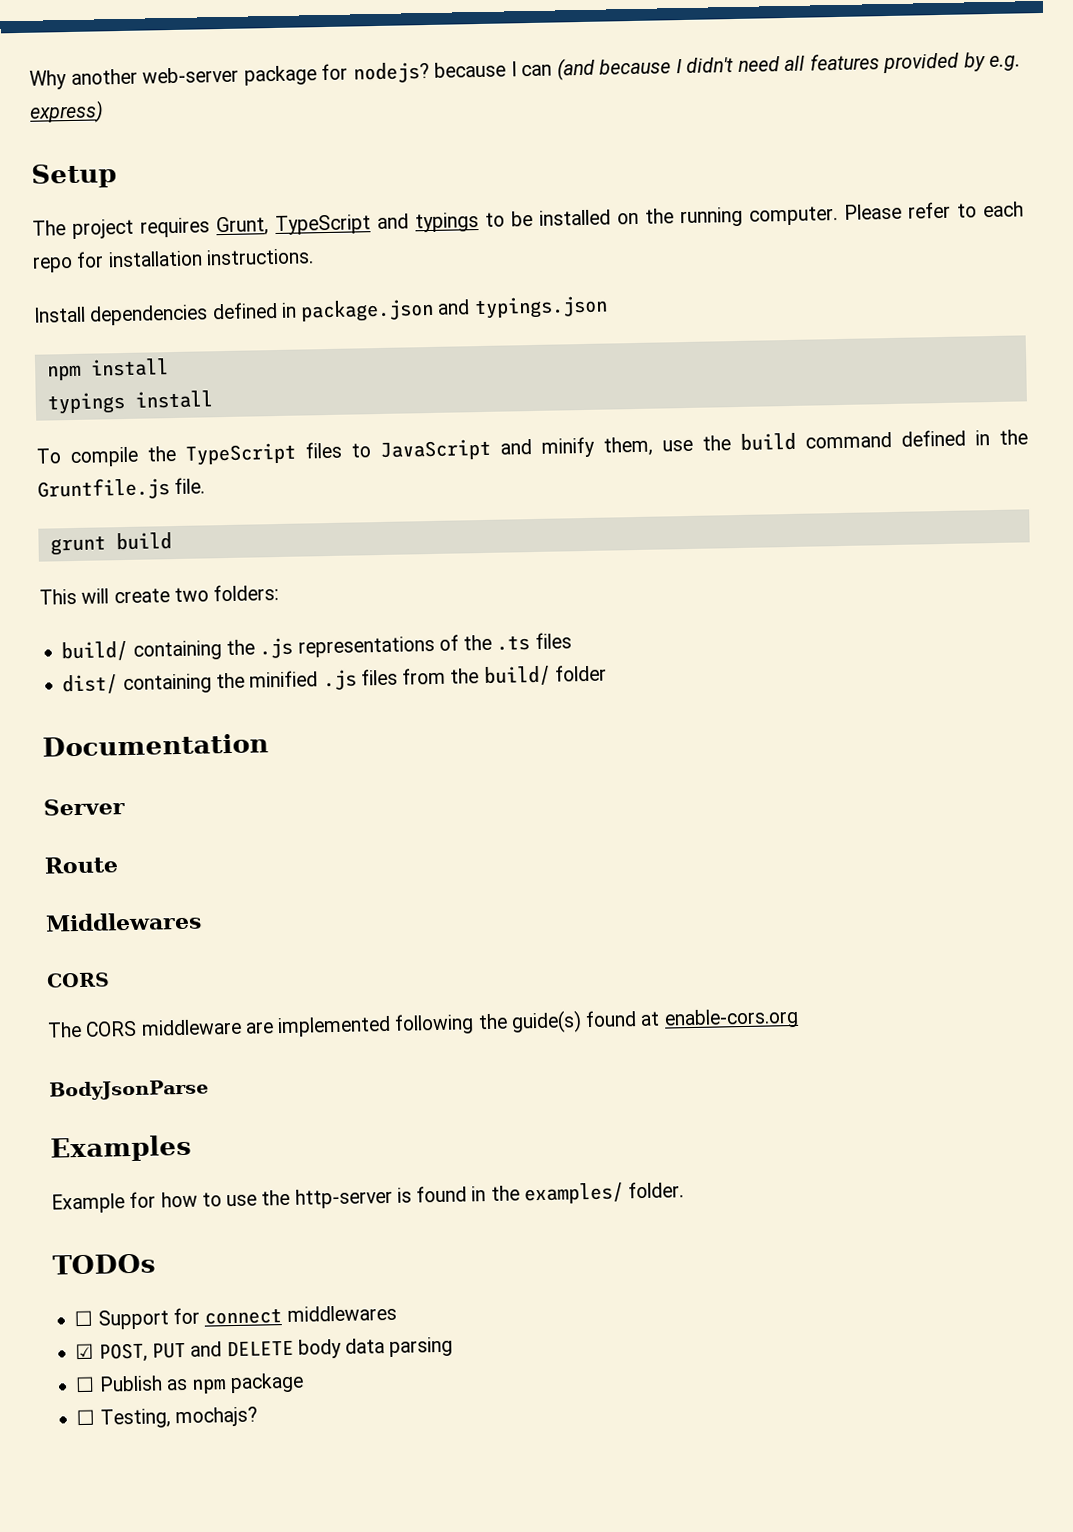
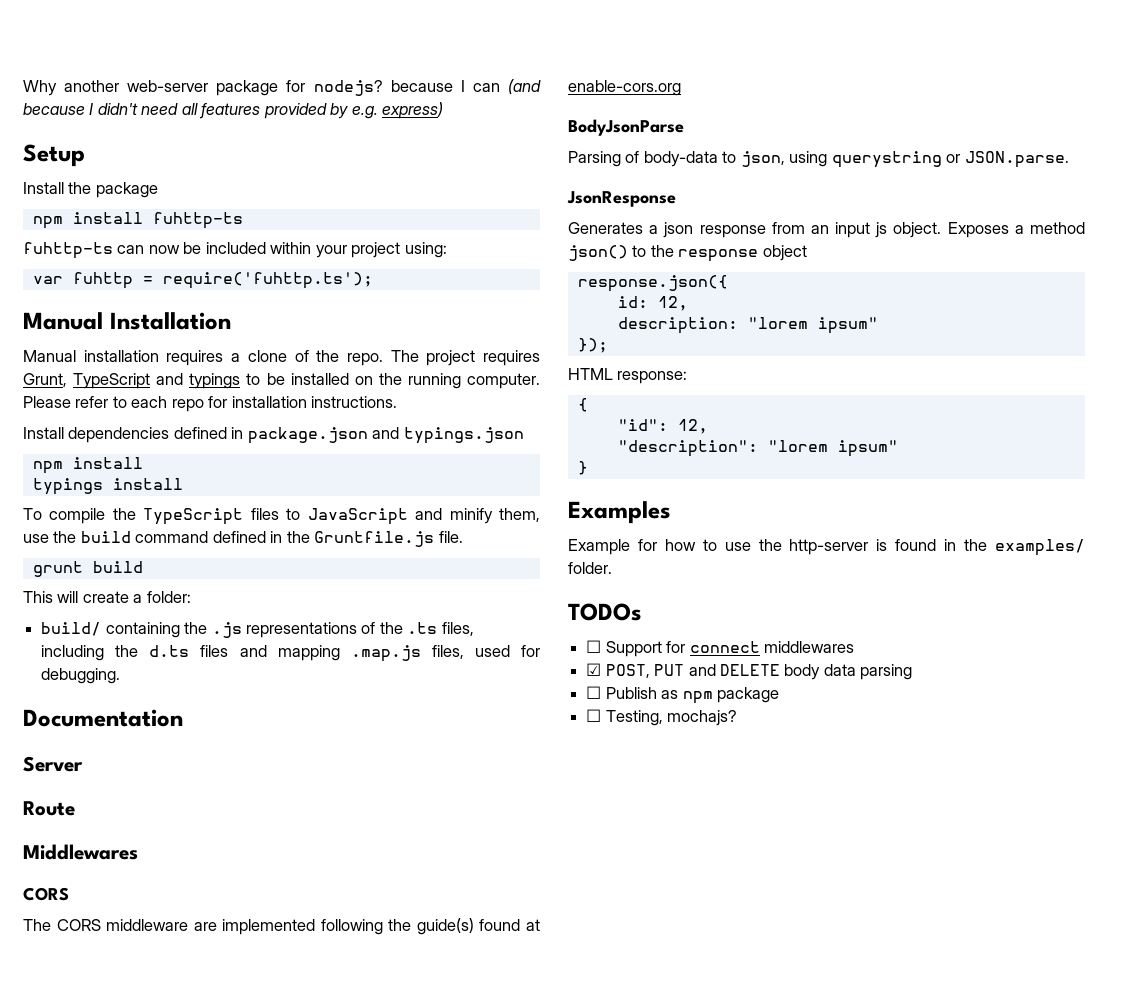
+ Install the package
+ npm install fuhttp-ts
+ fuhttp-ts can now be included within your project using:
+ var fuhttp = require('fuhttp.ts');
+ Manual Installation
+ Manual installation requires a clone of the repo.
- This will create two folders:
+ This will create a folder:
- build/ containing the .js representations of the .ts files
- dist/ containing the minified .js files from the build/ folder
+ build/ containing the .js representations of the .ts files, including the d.ts files and mapping .map.js files, used for debugging.
+ Parsing of body-data to json, using querystring or JSON.parse.
+ JsonResponse
+ Generates a json response from an input js object. Exposes a method json() to the response object
+ response.json({
+ id: 12,
+ description: "lorem ipsum"
+ });
+ HTML response:
+ {
+ "id": 12,
+ "description": "lorem ipsum"
+ }

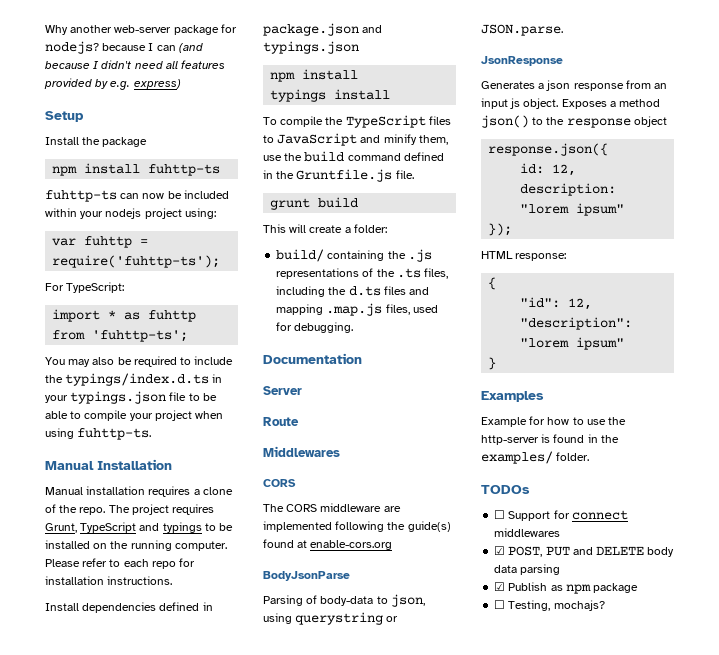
- fuhttp-ts can now be included within your project using:
+ fuhttp-ts can now be included within your nodejs project using:
- var fuhttp = require('fuhttp.ts');
+ var fuhttp = require('fuhttp-ts');
+ For TypeScript:
+ import * as fuhttp from 'fuhttp-ts';
+ You may also be required to include the typings/index.d.ts in your typings.json file to be able to compile your project when using fuhttp-ts.
- ☐ Publish as npm package
+ ☑ Publish as npm package

